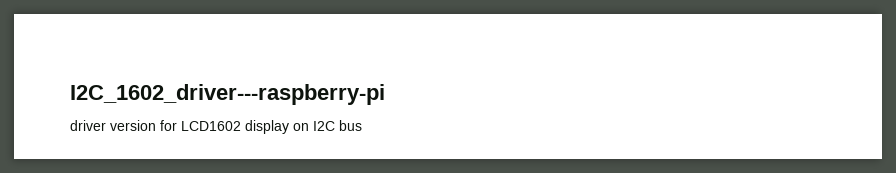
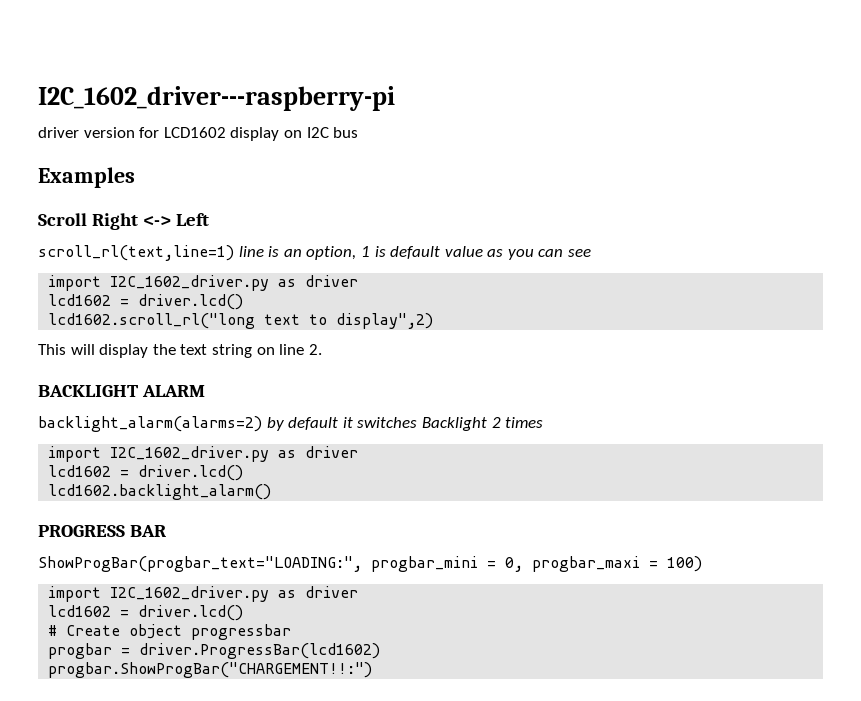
+ Examples
+ Scroll Right <-> Left
+ scroll_rl(text,line=1) line is an option, 1 is default value as you can see
+ import I2C_1602_driver.py as driver
+ lcd1602 = driver.lcd()
+ lcd1602.scroll_rl("long text to display",2)
+ This will display the text string on line 2.
+ BACKLIGHT ALARM
+ backlight_alarm(alarms=2) by default it switches Backlight 2 times
+ import I2C_1602_driver.py as driver
+ lcd1602 = driver.lcd()
+ lcd1602.backlight_alarm()
+ PROGRESS BAR
+ ShowProgBar(progbar_text="LOADING:", progbar_mini = 0, progbar_maxi = 100)
+ import I2C_1602_driver.py as driver
+ lcd1602 = driver.lcd()
+ # Create object progressbar
+ progbar = driver.ProgressBar(lcd1602)
+ progbar.ShowProgBar("CHARGEMENT!!:")

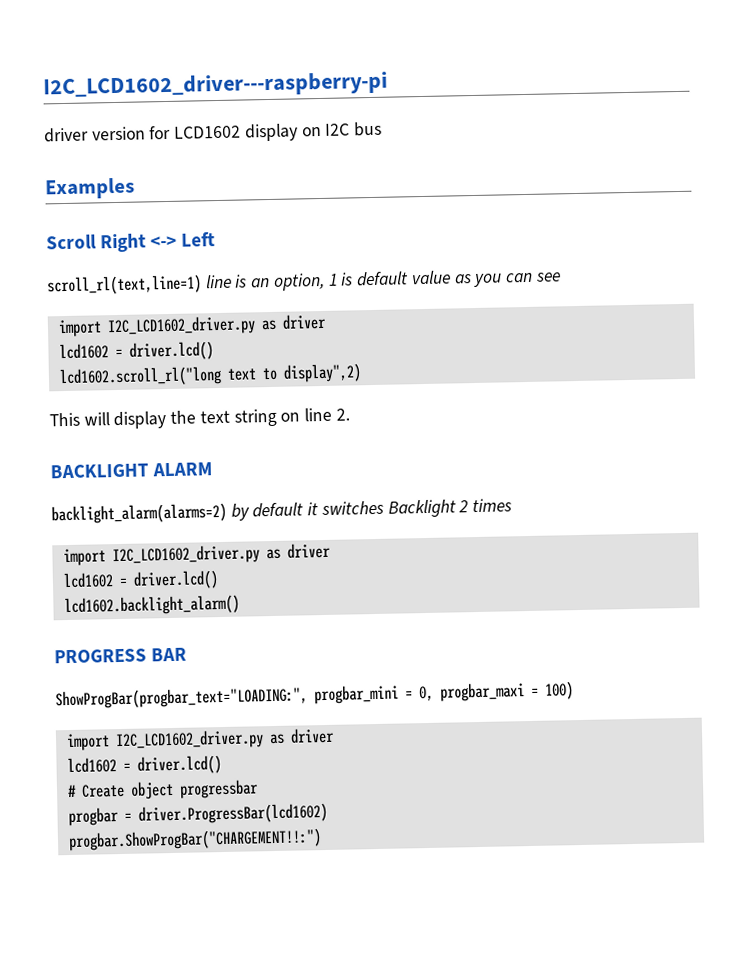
- I2C_1602_driver---raspberry-pi
+ I2C_LCD1602_driver---raspberry-pi
  scroll_rl(text,line=1) line is an option, 1 is default value as you can see
- import I2C_1602_driver.py as driver
+ import I2C_LCD1602_driver.py as driver
  backlight_alarm(alarms=2) by default it switches Backlight 2 times
- import I2C_1602_driver.py as driver
+ import I2C_LCD1602_driver.py as driver
  ShowProgBar(progbar_text="LOADING:", progbar_mini = 0, progbar_maxi = 100)
- import I2C_1602_driver.py as driver
+ import I2C_LCD1602_driver.py as driver

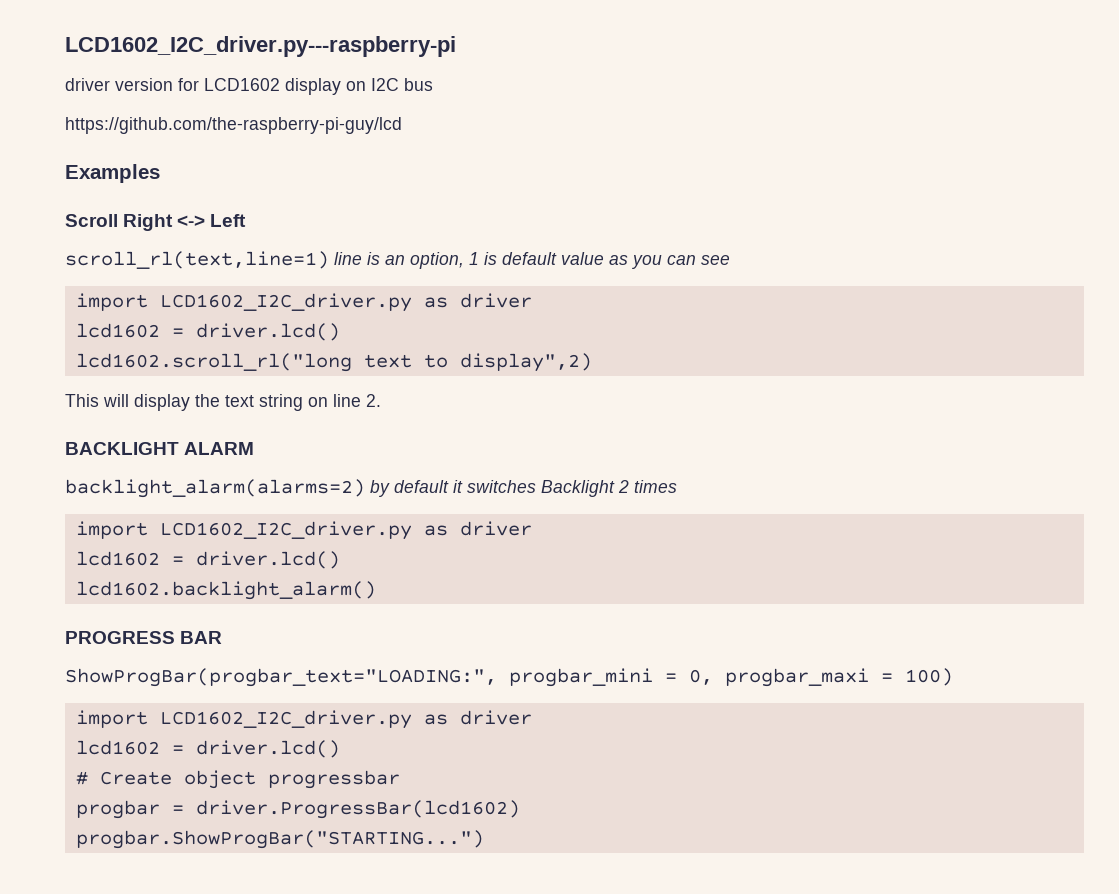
- I2C_LCD1602_driver---raspberry-pi
+ LCD1602_I2C_driver.py---raspberry-pi
+ https://github.com/the-raspberry-pi-guy/lcd
  scroll_rl(text,line=1) line is an option, 1 is default value as you can see
- import I2C_LCD1602_driver.py as driver
+ import LCD1602_I2C_driver.py as driver
  backlight_alarm(alarms=2) by default it switches Backlight 2 times
- import I2C_LCD1602_driver.py as driver
+ import LCD1602_I2C_driver.py as driver
  ShowProgBar(progbar_text="LOADING:", progbar_mini = 0, progbar_maxi = 100)
- import I2C_LCD1602_driver.py as driver
+ import LCD1602_I2C_driver.py as driver
- progbar.ShowProgBar("CHARGEMENT!!:")
+ progbar.ShowProgBar("STARTING...")

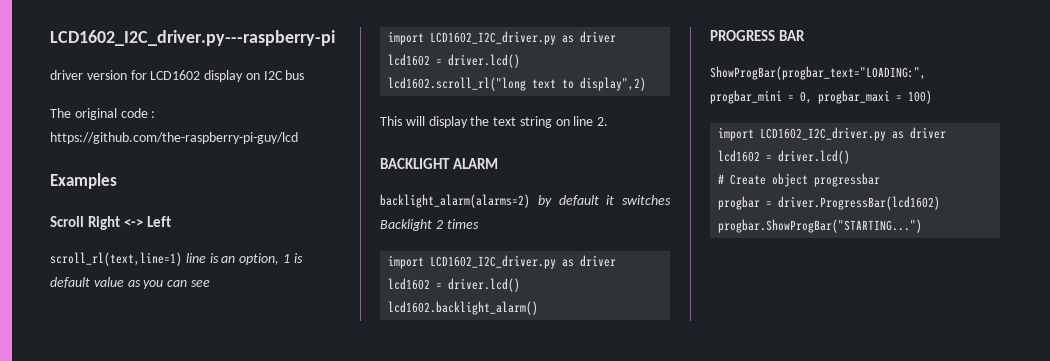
- https://github.com/the-raspberry-pi-guy/lcd
+ The original code : https://github.com/the-raspberry-pi-guy/lcd

